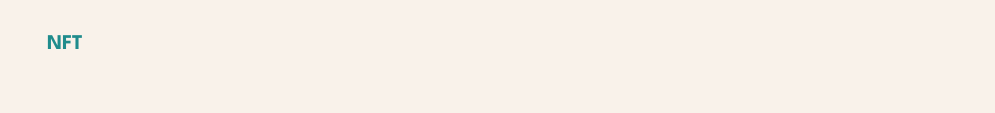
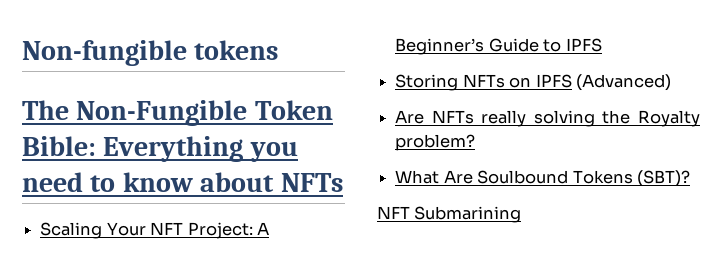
- NFT
+ Non-fungible tokens
+ The Non-Fungible Token Bible: Everything you need to know about NFTs
+ Scaling Your NFT Project: A Beginner’s Guide to IPFS
+ Storing NFTs on IPFS (Advanced)
+ Are NFTs really solving the Royalty problem?
+ What Are Soulbound Tokens (SBT)?
+ NFT Submarining

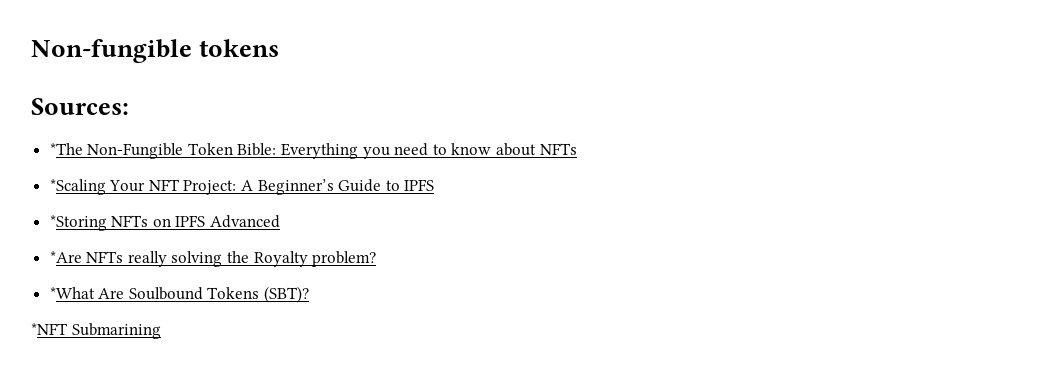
- The Non-Fungible Token Bible: Everything you need to know about NFTs
+ Sources:
+ *The Non-Fungible Token Bible: Everything you need to know about NFTs
- Scaling Your NFT Project: A Beginner’s Guide to IPFS
+ *Scaling Your NFT Project: A Beginner’s Guide to IPFS
- Storing NFTs on IPFS (Advanced)
- Are NFTs really solving the Royalty problem?
+ *Storing NFTs on IPFS Advanced
+ *Are NFTs really solving the Royalty problem?
- What Are Soulbound Tokens (SBT)?
+ *What Are Soulbound Tokens (SBT)?
- NFT Submarining
+ *NFT Submarining

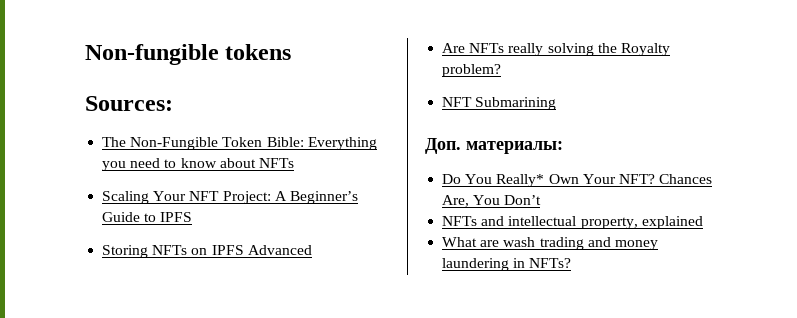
- *The Non-Fungible Token Bible: Everything you need to know about NFTs
+ The Non-Fungible Token Bible: Everything you need to know about NFTs
- *Scaling Your NFT Project: A Beginner’s Guide to IPFS
+ Scaling Your NFT Project: A Beginner’s Guide to IPFS
- *Storing NFTs on IPFS Advanced
+ Storing NFTs on IPFS Advanced
- *Are NFTs really solving the Royalty problem?
+ Are NFTs really solving the Royalty problem?
- *What Are Soulbound Tokens (SBT)?
- *NFT Submarining
+ NFT Submarining
+ Доп. материалы:
+ Do You Really* Own Your NFT? Chances Are, You Don’t
+ NFTs and intellectual property, explained
+ What are wash trading and money laundering in NFTs?

